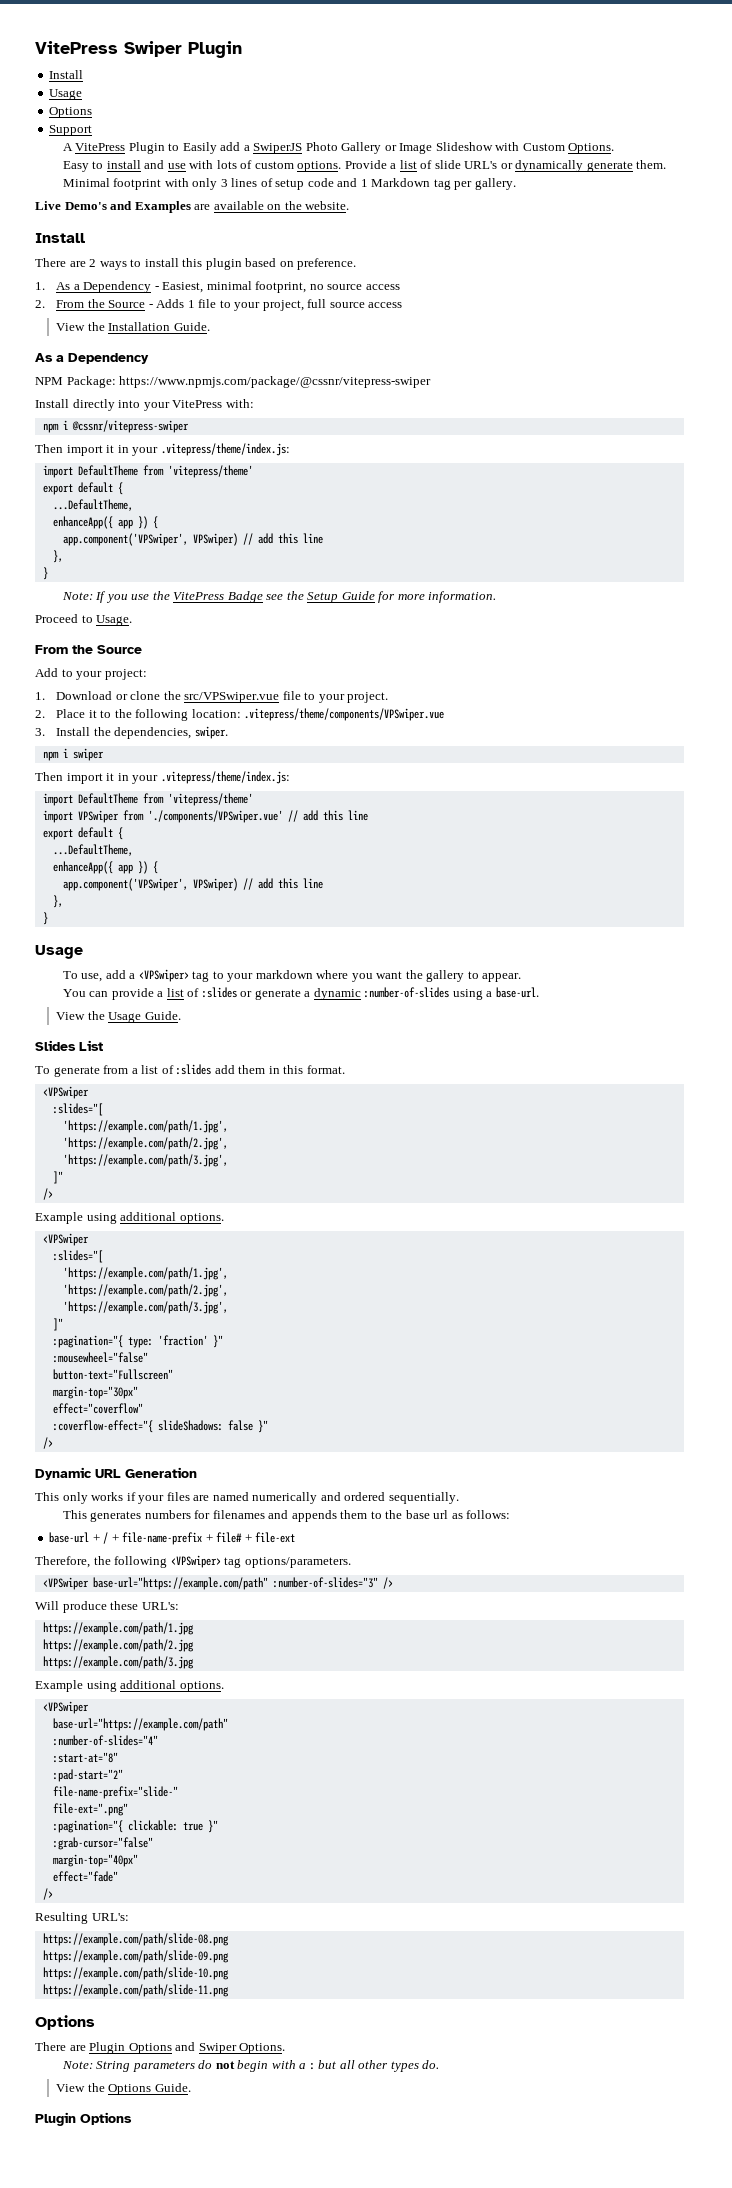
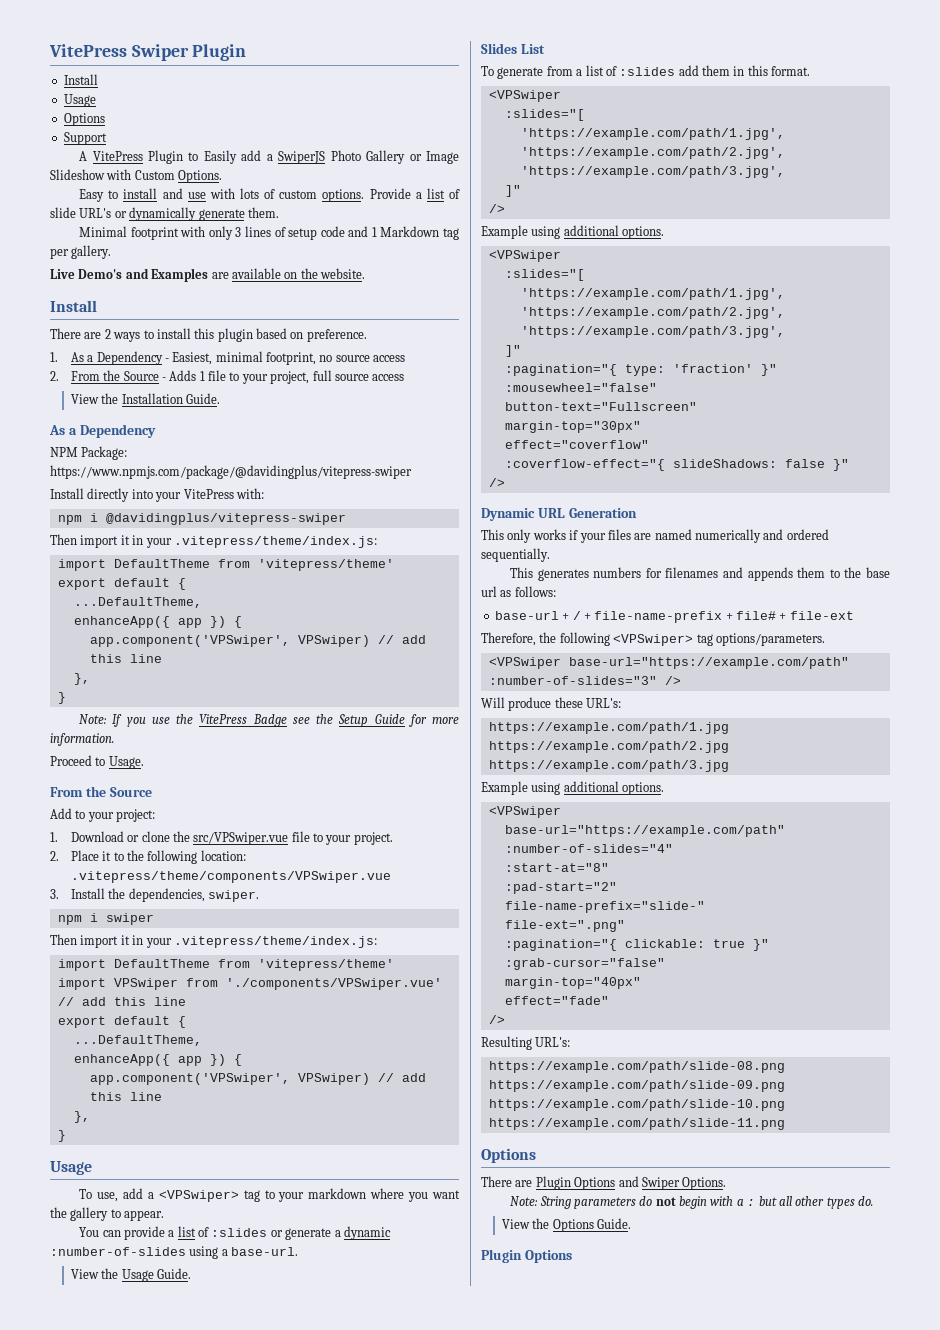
- NPM Package: https://www.npmjs.com/package/@cssnr/vitepress-swiper
+ NPM Package: https://www.npmjs.com/package/@davidingplus/vitepress-swiper
- npm i @cssnr/vitepress-swiper
+ npm i @davidingplus/vitepress-swiper

